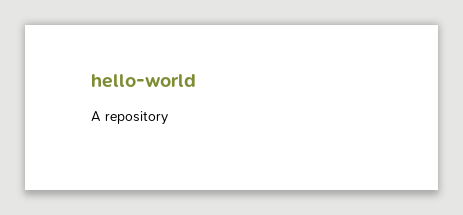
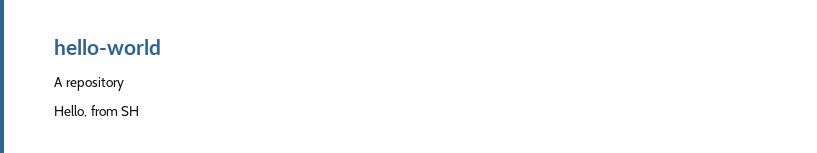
+ Hello, from SH

